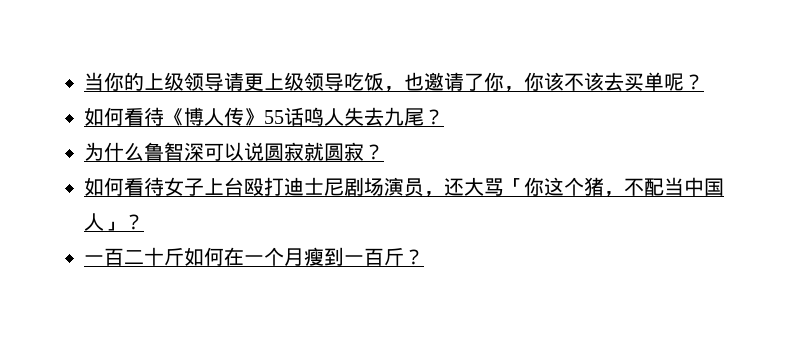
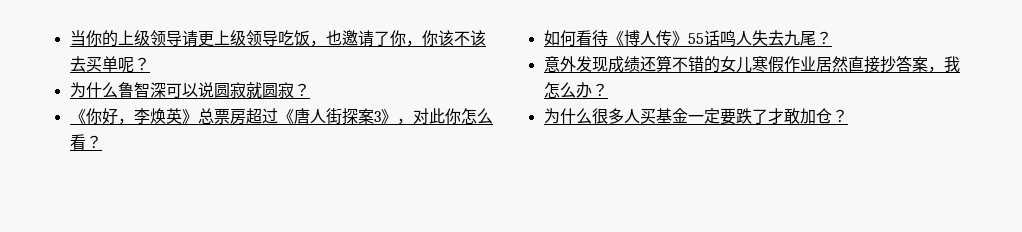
+ 为什么鲁智深可以说圆寂就圆寂？
+ 《你好，李焕英》总票房超过《唐人街探案3》，对此你怎么看？
- 为什么鲁智深可以说圆寂就圆寂？
- 如何看待女子上台殴打迪士尼剧场演员，还大骂「你这个猪，不配当中国人」？
- 一百二十斤如何在一个月瘦到一百斤？
+ 意外发现成绩还算不错的女儿寒假作业居然直接抄答案，我怎么办？
+ 为什么很多人买基金一定要跌了才敢加仓？

